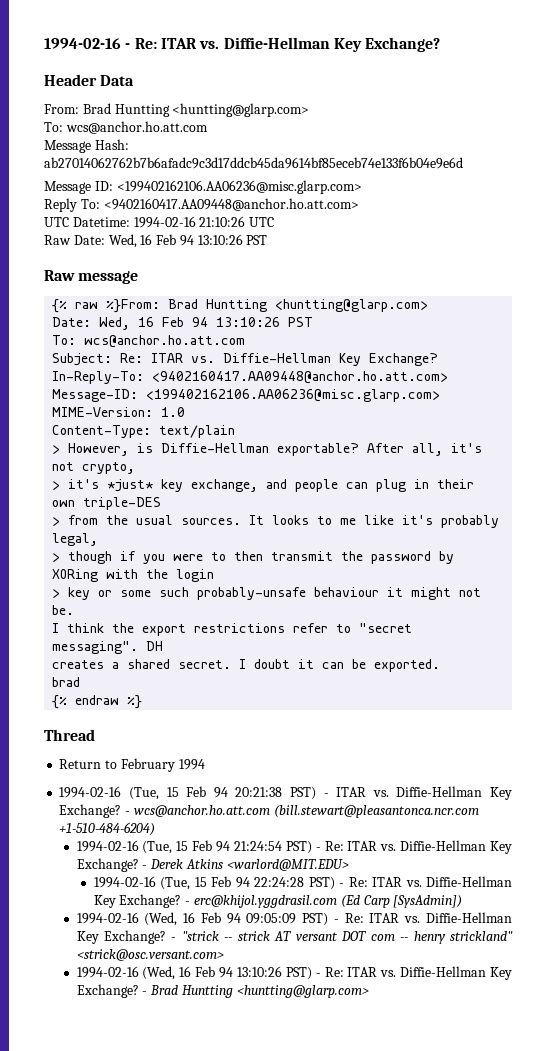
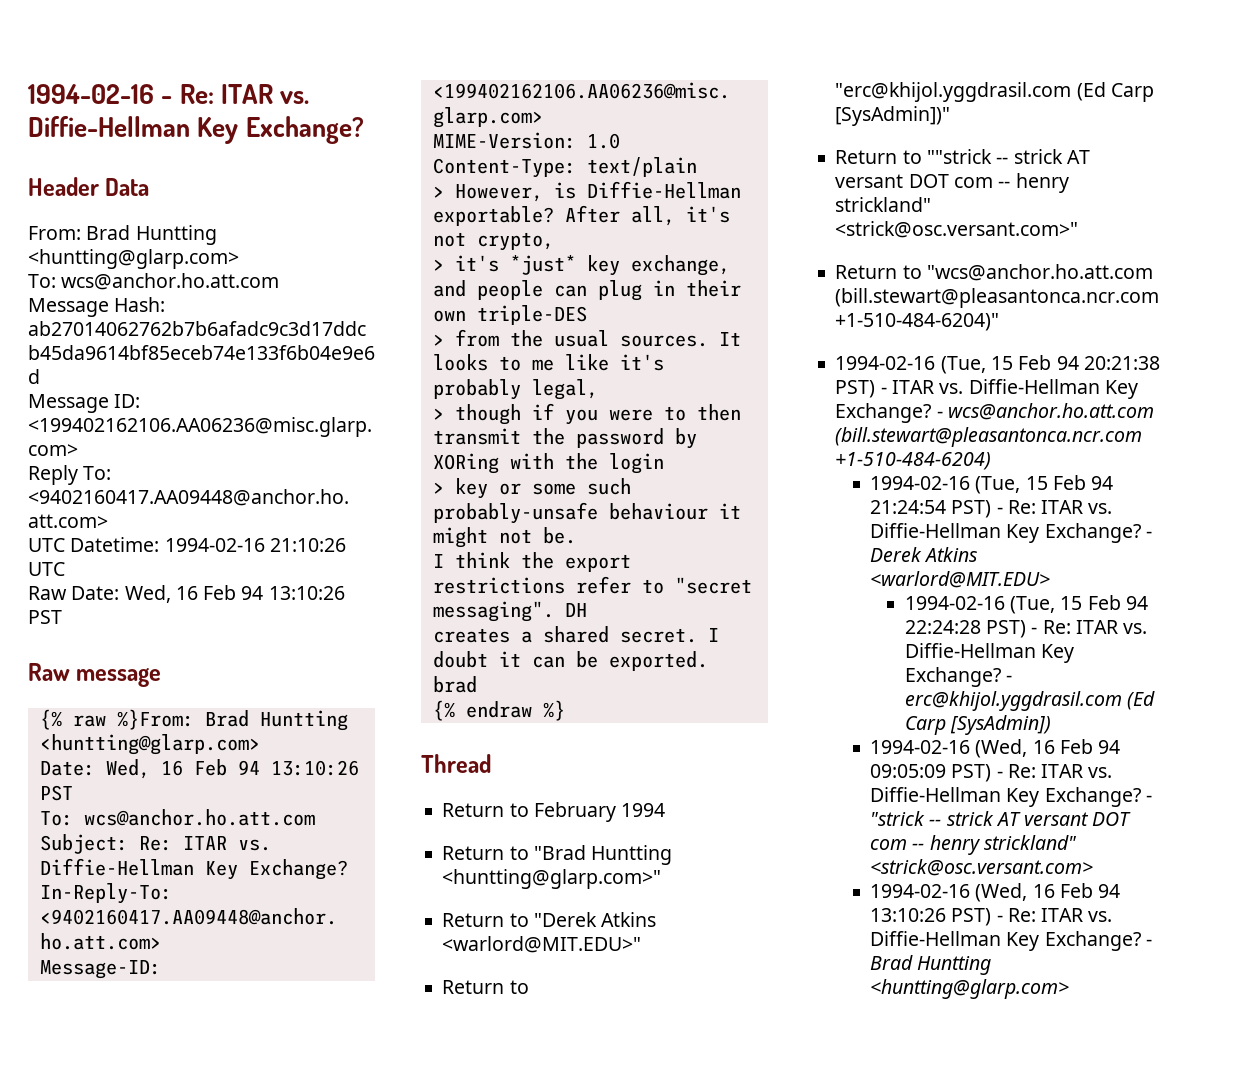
+ Return to "Brad Huntting <huntting@glarp.com>"
+ Return to "Derek Atkins <warlord@MIT.EDU>"
+ Return to "erc@khijol.yggdrasil.com (Ed Carp [SysAdmin])"
+ Return to ""strick -- strick AT versant DOT com -- henry strickland" <strick@osc.versant.com>"
+ Return to "wcs@anchor.ho.att.com (bill.stewart@pleasantonca.ncr.com +1-510-484-6204)"

